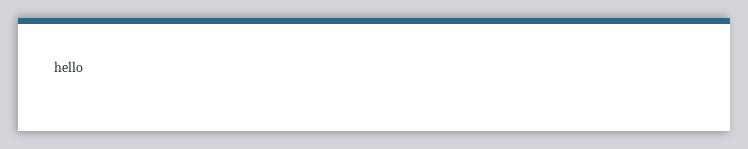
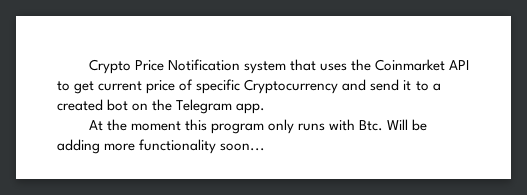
- hello
+ Crypto Price Notification system that uses the Coinmarket API to get current price of specific Cryptocurrency and send it to a created bot on the Telegram app.
+ At the moment this program only runs with Btc. Will be adding more functionality soon...

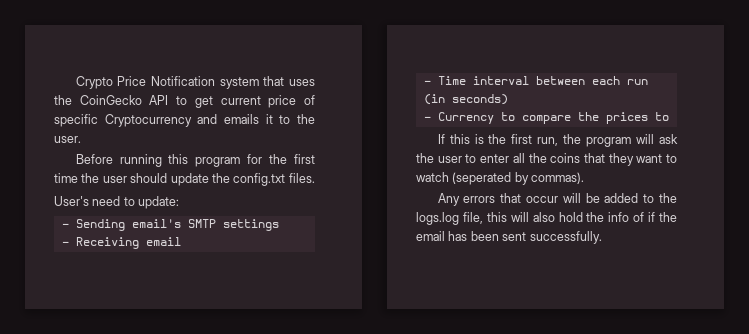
- Crypto Price Notification system that uses the Coinmarket API to get current price of specific Cryptocurrency and send it to a created bot on the Telegram app.
- At the moment this program only runs with Btc. Will be adding more functionality soon...
+ Crypto Price Notification system that uses the CoinGecko API to get current price of specific Cryptocurrency and emails it to the user.
+ Before running this program for the first time the user should update the config.txt files.
+ User's need to update:
+ - Sending email's SMTP settings
+ - Receiving email
+ - Time interval between each run (in seconds)
+ - Currency to compare the prices to
+ If this is the first run, the program will ask the user to enter all the coins that they want to watch (seperated by commas).
+ Any errors that occur will be added to the logs.log file, this will also hold the info of if the email has been sent successfully.

